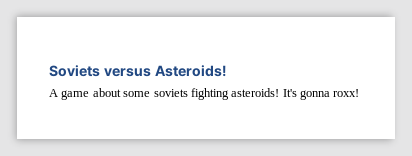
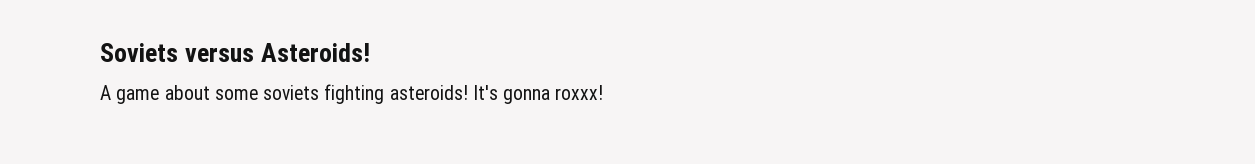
- It's gonna roxx!
+ It's gonna roxxx!

